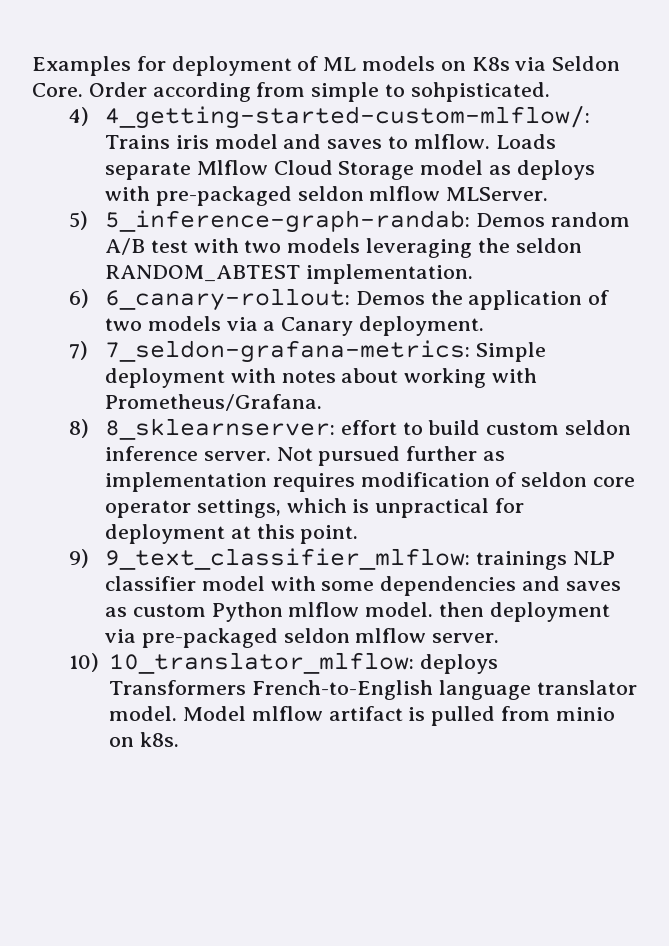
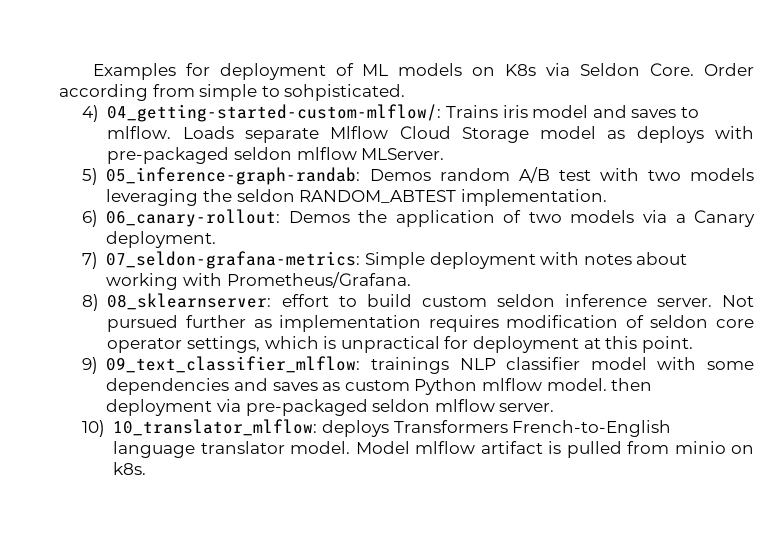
- 4) 4_getting-started-custom-mlflow/: Trains iris model and saves to mlflow.
+ 4) 04_getting-started-custom-mlflow/: Trains iris model and saves to mlflow.
- 5) 5_inference-graph-randab: Demos random A/B test with two models leveraging the seldon RANDOM_ABTEST implementation.
+ 5) 05_inference-graph-randab: Demos random A/B test with two models leveraging the seldon RANDOM_ABTEST implementation.
- 6) 6_canary-rollout: Demos the application of two models via a Canary deployment.
+ 6) 06_canary-rollout: Demos the application of two models via a Canary deployment.
- 7) 7_seldon-grafana-metrics: Simple deployment with notes about working with Prometheus/Grafana.
+ 7) 07_seldon-grafana-metrics: Simple deployment with notes about working with Prometheus/Grafana.
- 8) 8_sklearnserver: effort to build custom seldon inference server.
+ 8) 08_sklearnserver: effort to build custom seldon inference server.
- 9) 9_text_classifier_mlflow: trainings NLP classifier model with some dependencies and saves as custom Python mlflow model. then deployment via pre-packaged seldon mlflow server.
+ 9) 09_text_classifier_mlflow: trainings NLP classifier model with some dependencies and saves as custom Python mlflow model. then deployment via pre-packaged seldon mlflow server.

